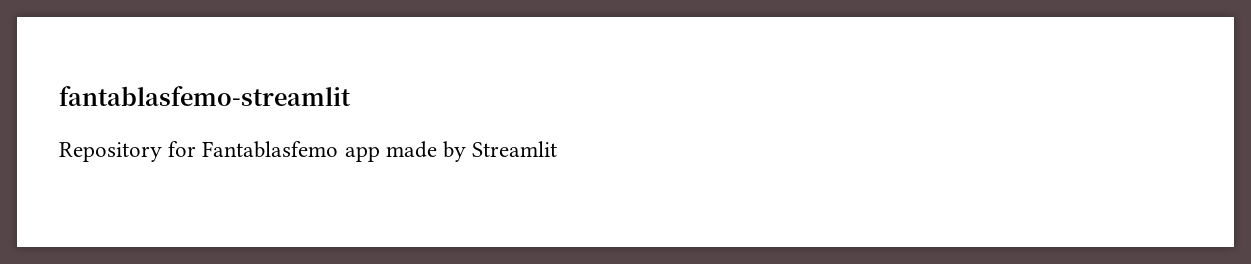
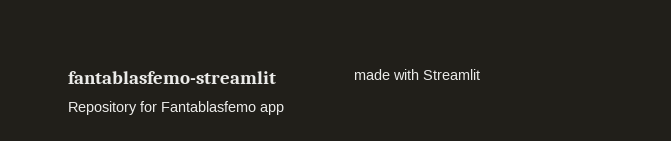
- Repository for Fantablasfemo app made by Streamlit
+ Repository for Fantablasfemo app made with Streamlit

